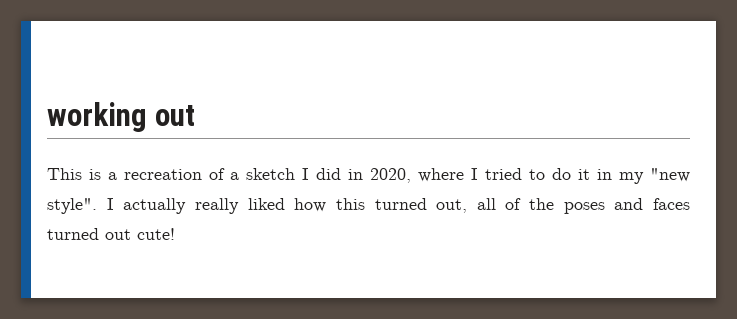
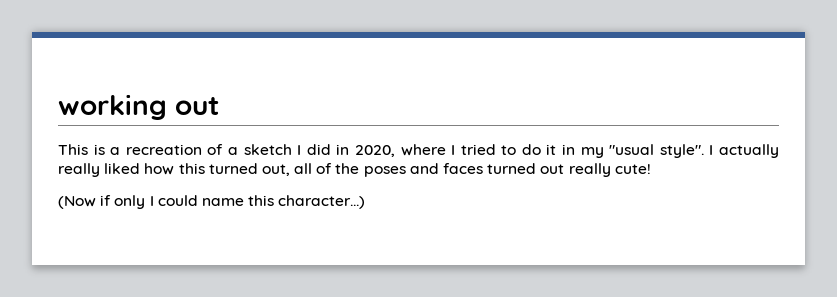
- This is a recreation of a sketch I did in 2020, where I tried to do it in my "new style".
+ This is a recreation of a sketch I did in 2020, where I tried to do it in my "usual style".
- I actually really liked how this turned out, all of the poses and faces turned out cute!
+ I actually really liked how this turned out, all of the poses and faces turned out really cute!
+ (Now if only I could name this character...)

